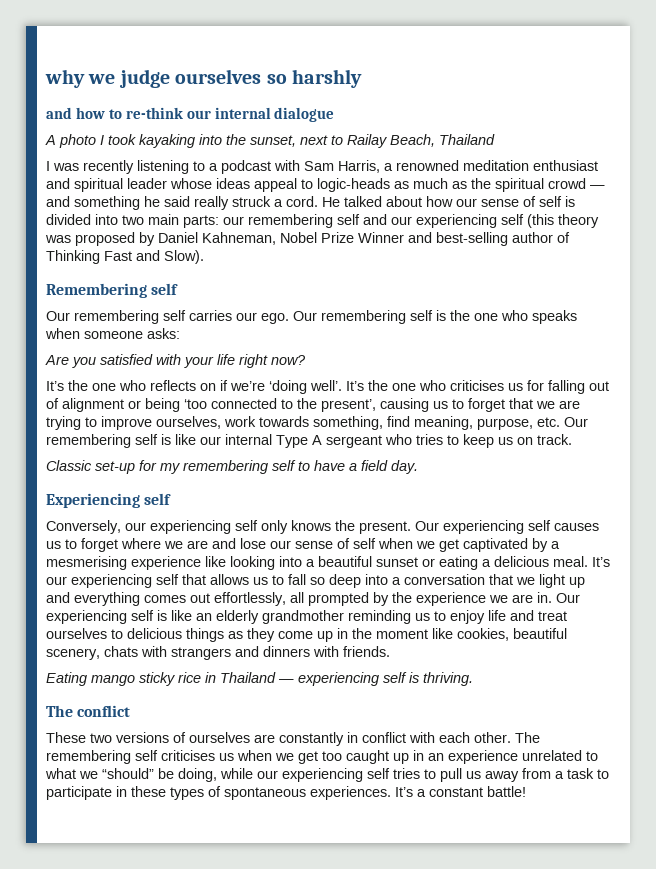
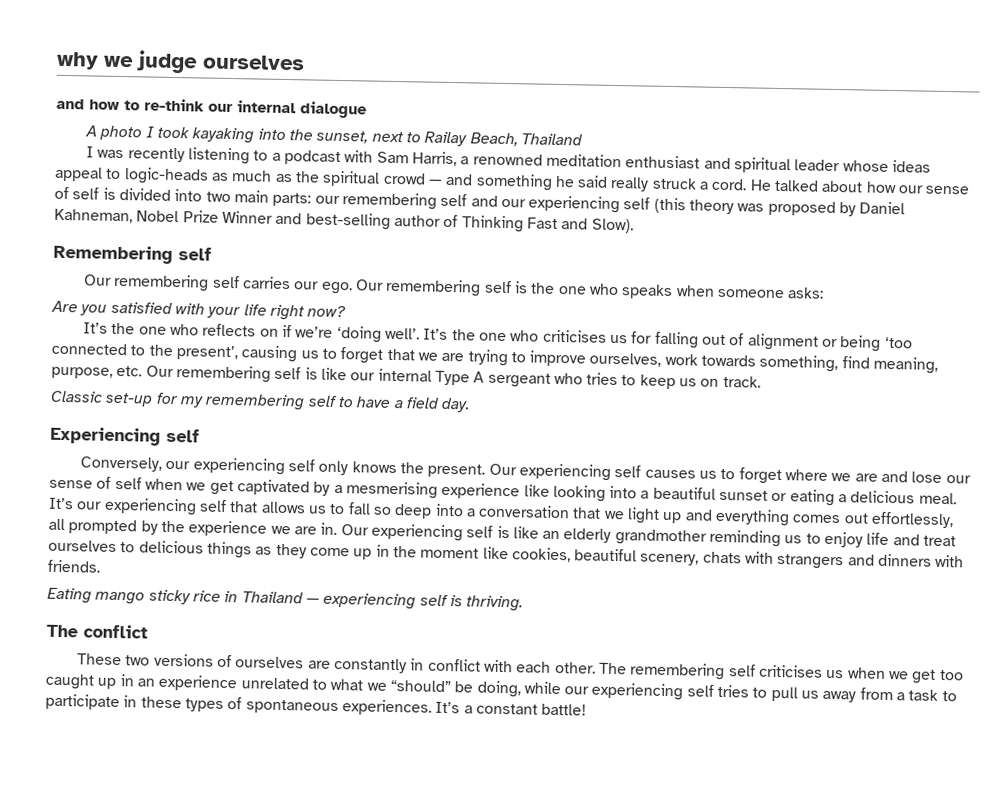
- why we judge ourselves so harshly
+ why we judge ourselves

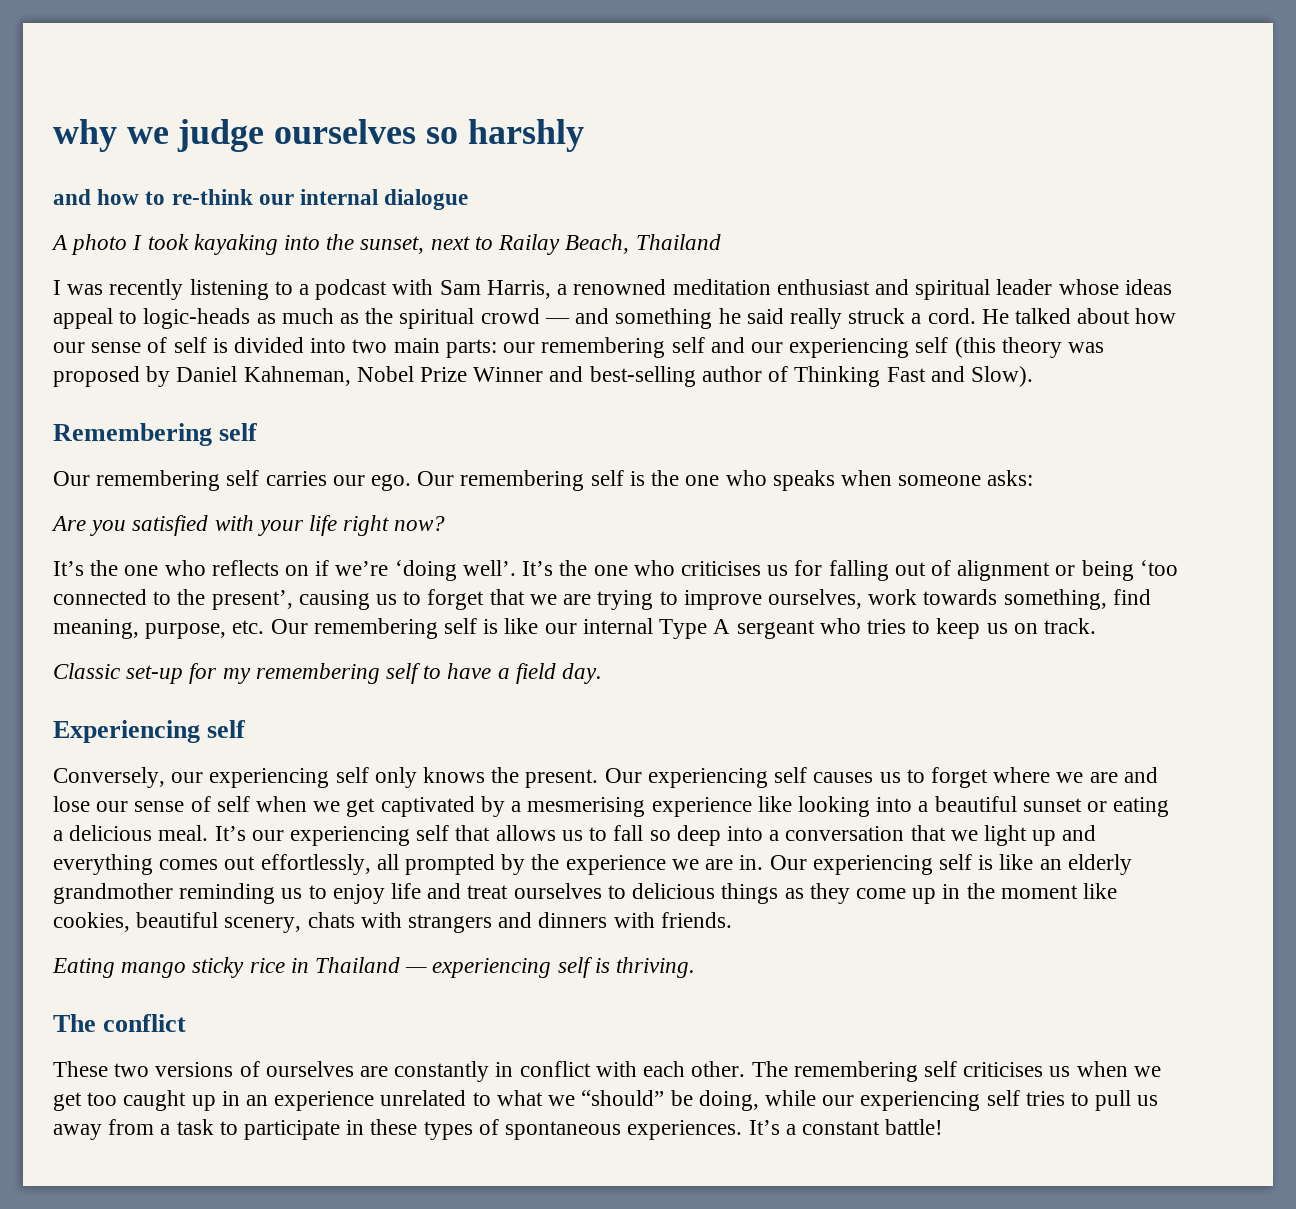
- why we judge ourselves
+ why we judge ourselves so harshly

